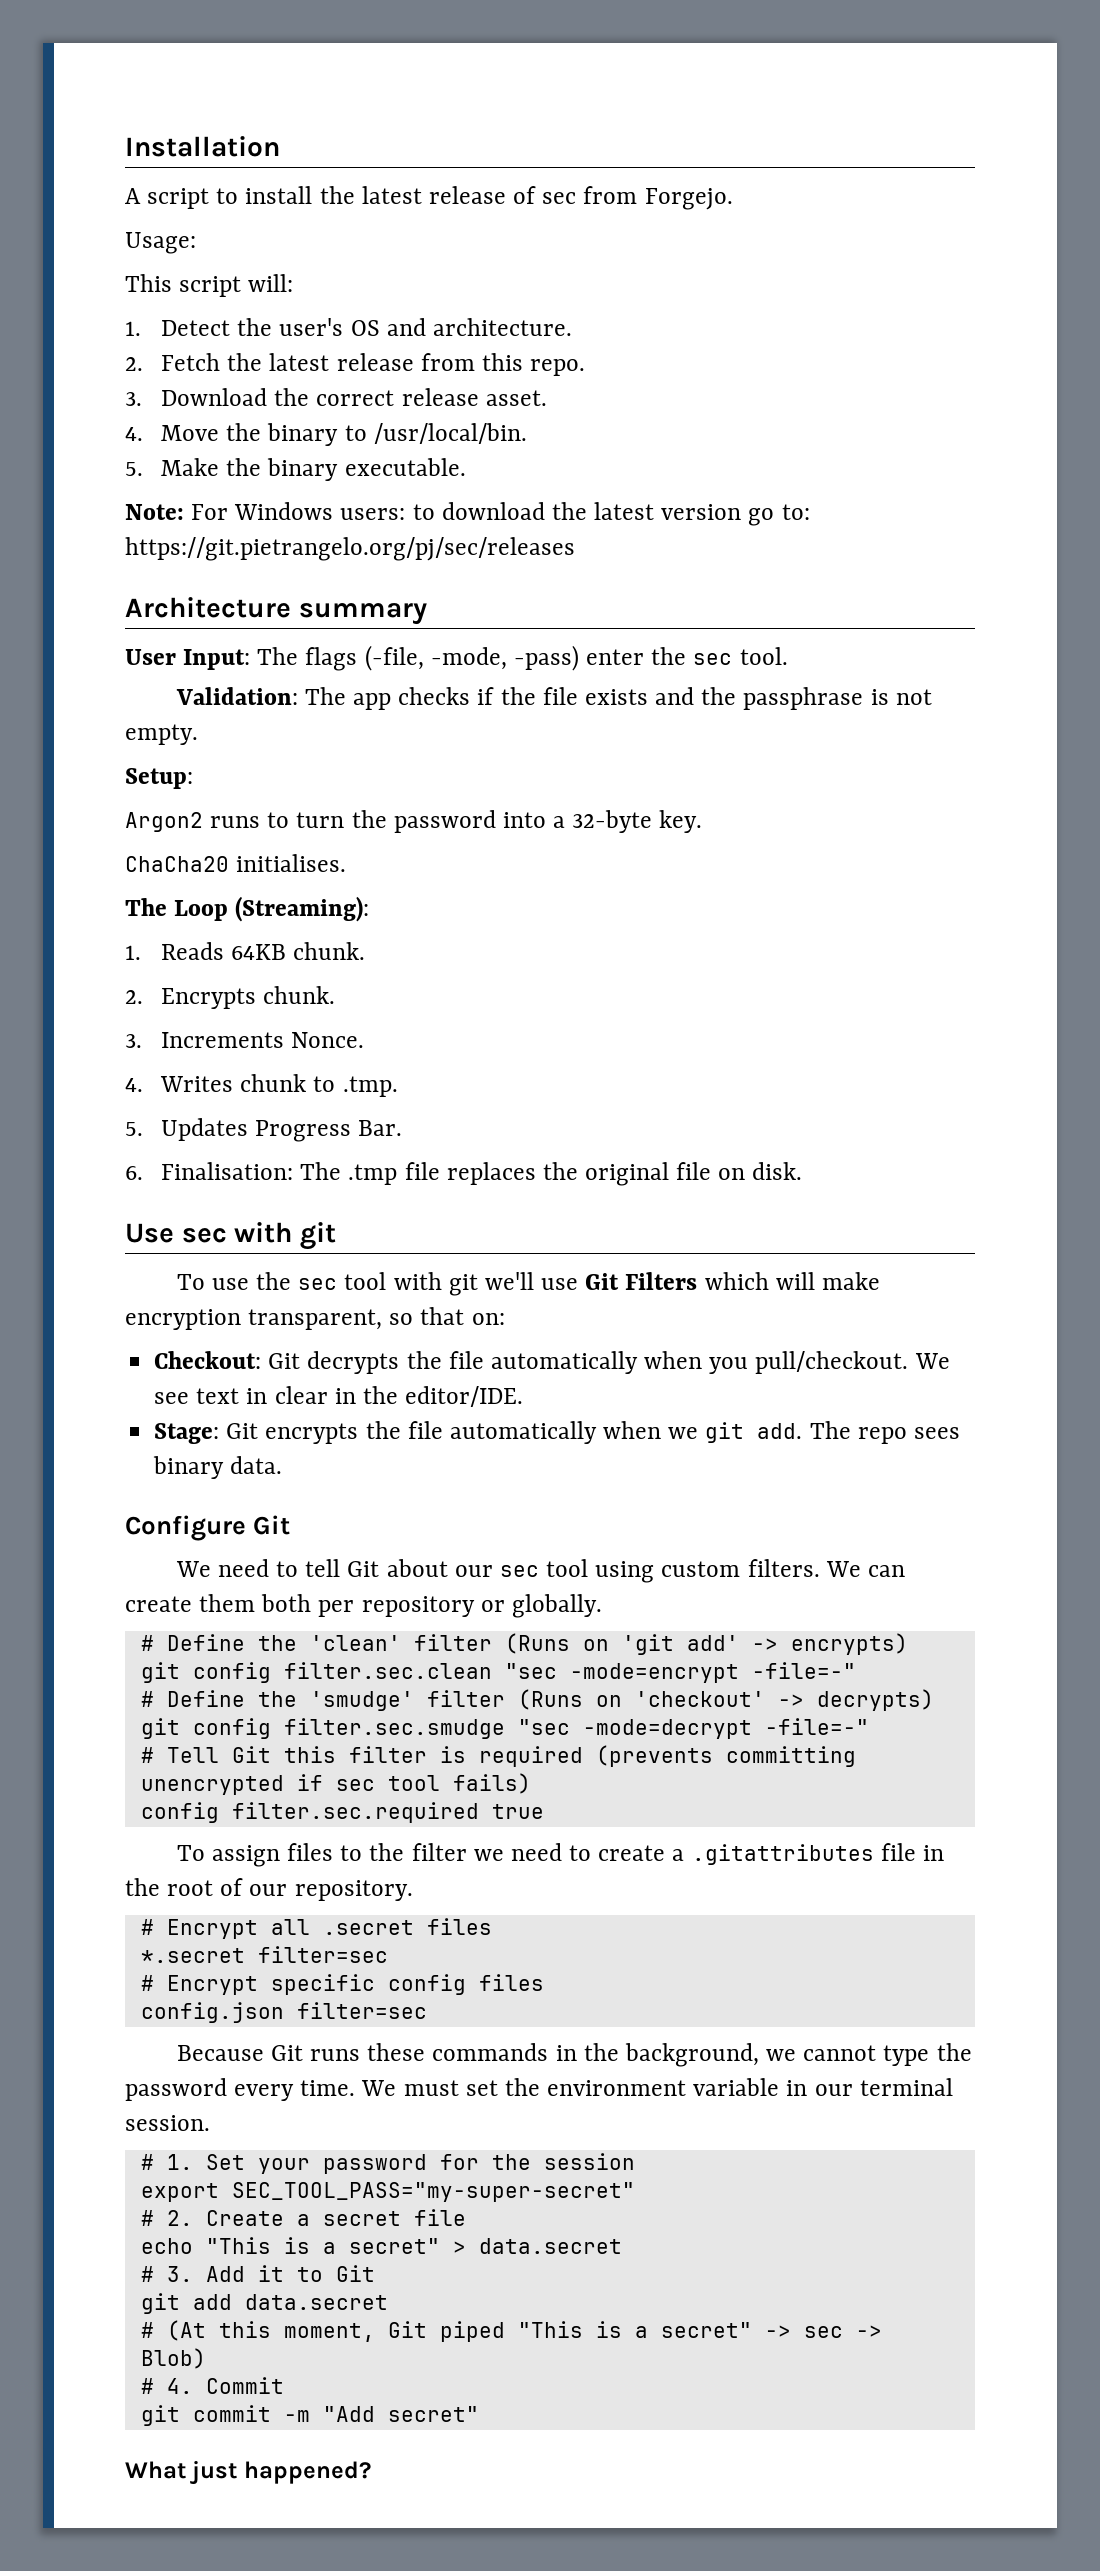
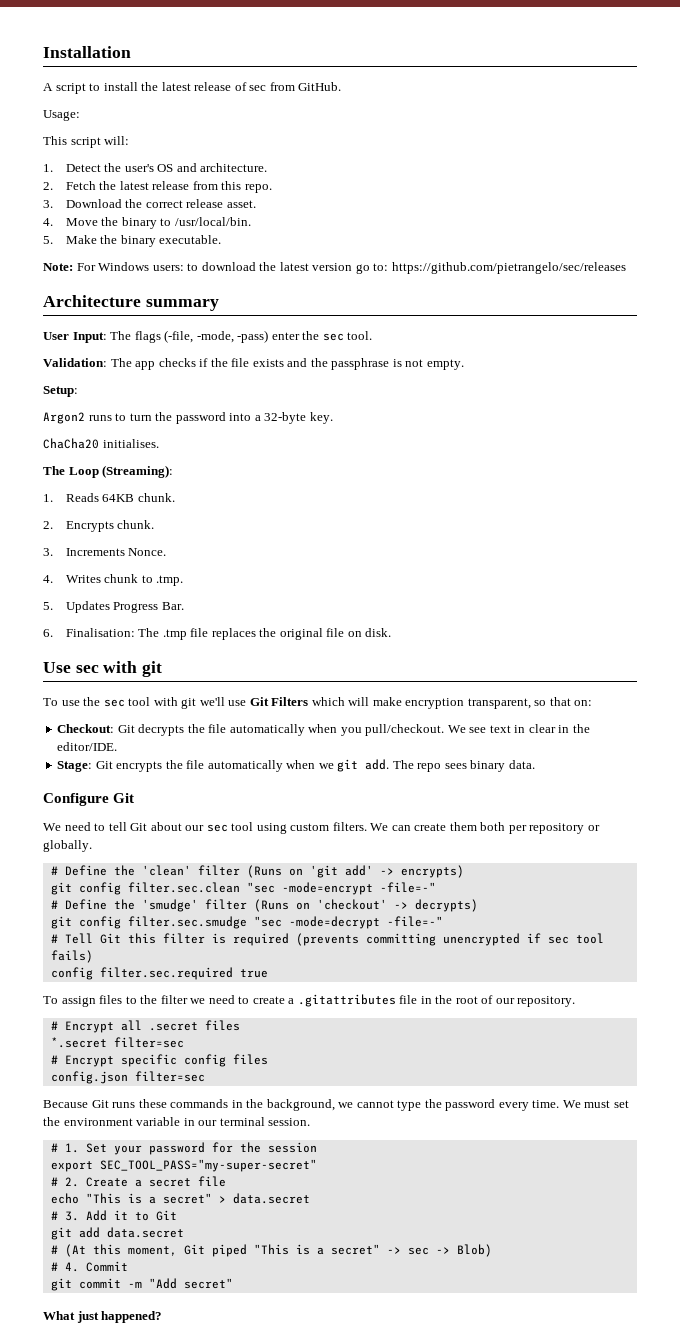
- A script to install the latest release of sec from Forgejo.
+ A script to install the latest release of sec from GitHub.
- Note: For Windows users: to download the latest version go to: https://git.pietrangelo.org/pj/sec/releases
+ Note: For Windows users: to download the latest version go to: https://github.com/pietrangelo/sec/releases

